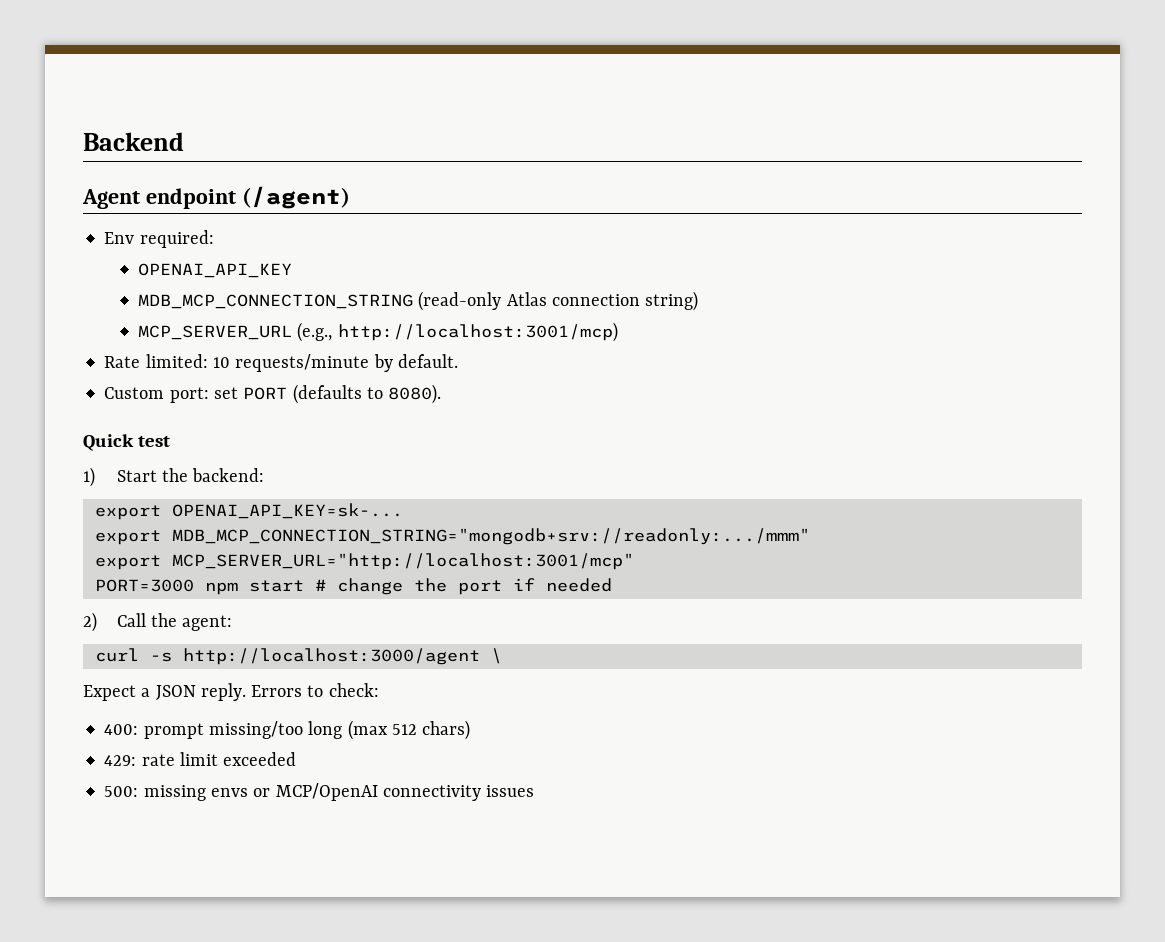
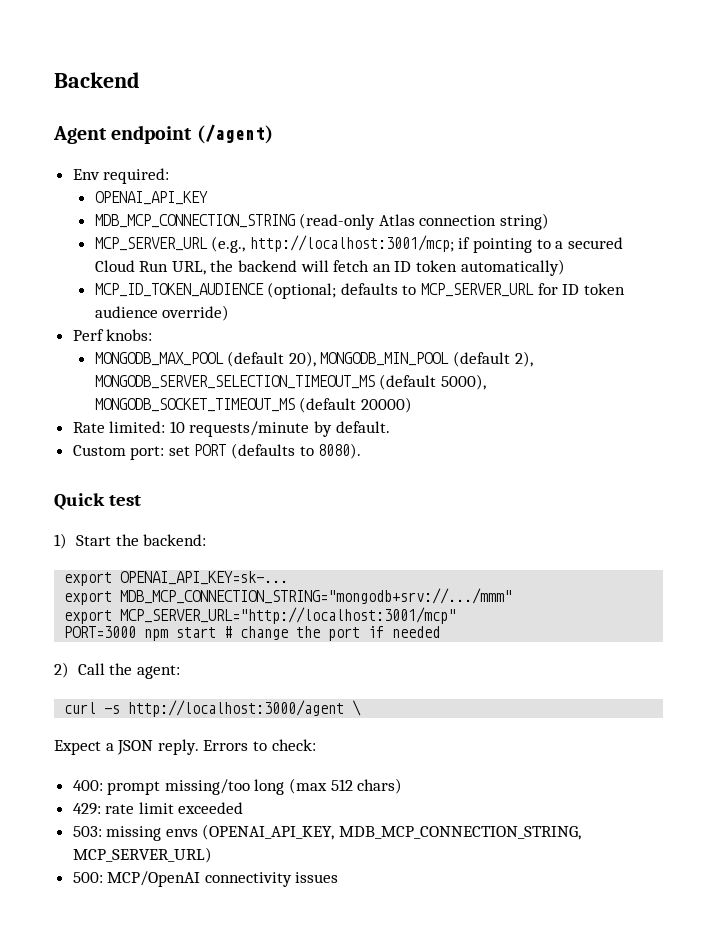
- MCP_SERVER_URL (e.g., http://localhost:3001/mcp)
+ MCP_SERVER_URL (e.g., http://localhost:3001/mcp; if pointing to a secured Cloud Run URL, the backend will fetch an ID token automatically)
+ MCP_ID_TOKEN_AUDIENCE (optional; defaults to MCP_SERVER_URL for ID token audience override)
+ Perf knobs:
+ MONGODB_MAX_POOL (default 20), MONGODB_MIN_POOL (default 2), MONGODB_SERVER_SELECTION_TIMEOUT_MS (default 5000), MONGODB_SOCKET_TIMEOUT_MS (default 20000)
- export MDB_MCP_CONNECTION_STRING="mongodb+srv://readonly:.../mmm"
+ export MDB_MCP_CONNECTION_STRING="mongodb+srv://.../mmm"
- 500: missing envs or MCP/OpenAI connectivity issues
+ 503: missing envs (OPENAI_API_KEY, MDB_MCP_CONNECTION_STRING, MCP_SERVER_URL)
+ 500: MCP/OpenAI connectivity issues

